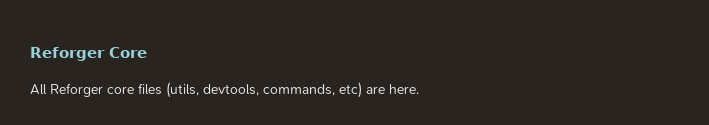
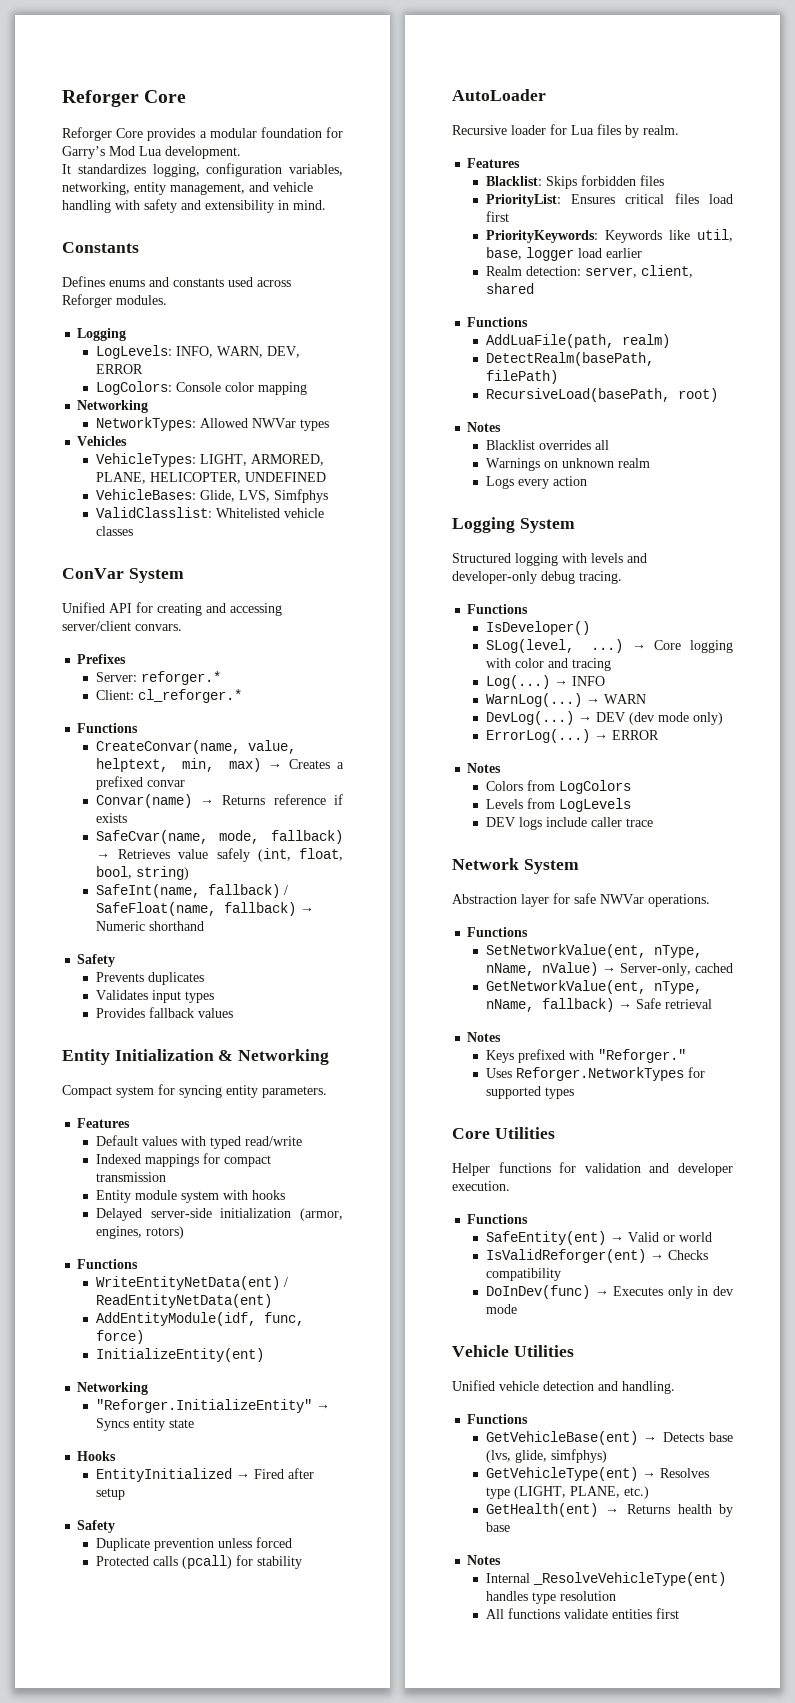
- All Reforger core files (utils, devtools, commands, etc) are here.
+ Reforger Core provides a modular foundation for Garry’s Mod Lua development.
+ It standardizes logging, configuration variables, networking, entity management, and vehicle handling with safety and extensibility in mind.
+ Constants
+ Defines enums and constants used across Reforger modules.
+ Logging
+ LogLevels: INFO, WARN, DEV, ERROR
+ LogColors: Console color mapping
+ Networking
+ NetworkTypes: Allowed NWVar types
+ Vehicles
+ VehicleTypes: LIGHT, ARMORED, PLANE, HELICOPTER, UNDEFINED
+ VehicleBases: Glide, LVS, Simfphys
+ ValidClasslist: Whitelisted vehicle classes
+ ConVar System
+ Unified API for creating and accessing server/client convars.
+ Prefixes
+ Server: reforger.*
+ Client: cl_reforger.*
+ Functions
+ CreateConvar(name, value, helptext, min, max) → Creates a prefixed convar
+ Convar(name) → Returns reference if exists
+ SafeCvar(name, mode, fallback) → Retrieves value safely (int, float, bool, string)
+ SafeInt(name, fallback) / SafeFloat(name, fallback) → Numeric shorthand
+ Safety
+ Prevents duplicates
+ Validates input types
+ Provides fallback values
+ Entity Initialization & Networking
+ Compact system for syncing entity parameters.
+ Features
+ Default values with typed read/write
+ Indexed mappings for compact transmission
+ Entity module system with hooks
+ Delayed server-side initialization (armor, engines, rotors)
+ Functions
+ WriteEntityNetData(ent) / ReadEntityNetData(ent)
+ AddEntityModule(idf, func, force)
+ InitializeEntity(ent)
+ Networking
+ "Reforger.InitializeEntity" → Syncs entity state
+ Hooks
+ EntityInitialized → Fired after setup
+ Safety
+ Duplicate prevention unless forced
+ Protected calls (pcall) for stability
+ AutoLoader
+ Recursive loader for Lua files by realm.
+ Features
+ Blacklist: Skips forbidden files
+ PriorityList: Ensures critical files load first
+ PriorityKeywords: Keywords like util, base, logger load earlier
+ Realm detection: server, client, shared
+ Functions
+ AddLuaFile(path, realm)
+ DetectRealm(basePath, filePath)
+ RecursiveLoad(basePath, root)
+ Notes
+ Blacklist overrides all
+ Warnings on unknown realm
+ Logs every action
+ Logging System
+ Structured logging with levels and developer-only debug tracing.
+ Functions
+ IsDeveloper()
+ SLog(level, ...) → Core logging with color and tracing
+ Log(...) → INFO
+ WarnLog(...) → WARN
+ DevLog(...) → DEV (dev mode only)
+ ErrorLog(...) → ERROR
+ Notes
+ Colors from LogColors
+ Levels from LogLevels
+ DEV logs include caller trace
+ Network System
+ Abstraction layer for safe NWVar operations.
+ Functions
+ SetNetworkValue(ent, nType, nName, nValue) → Server-only, cached
+ GetNetworkValue(ent, nType, nName, fallback) → Safe retrieval
+ Notes
+ Keys prefixed with "Reforger."
+ Uses Reforger.NetworkTypes for supported types
+ Core Utilities
+ Helper functions for validation and developer execution.
+ Functions
+ SafeEntity(ent) → Valid or world
+ IsValidReforger(ent) → Checks compatibility
+ DoInDev(func) → Executes only in dev mode
+ Vehicle Utilities
+ Unified vehicle detection and handling.
+ Functions
+ GetVehicleBase(ent) → Detects base (lvs, glide, simfphys)
+ GetVehicleType(ent) → Resolves type (LIGHT, PLANE, etc.)
+ GetHealth(ent) → Returns health by base
+ Notes
+ Internal _ResolveVehicleType(ent) handles type resolution
+ All functions validate entities first

